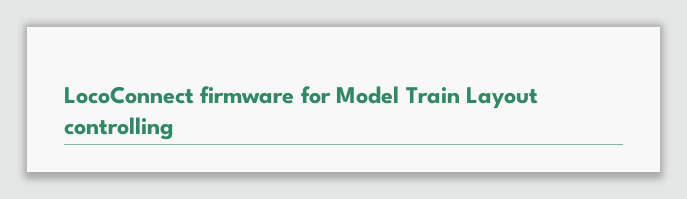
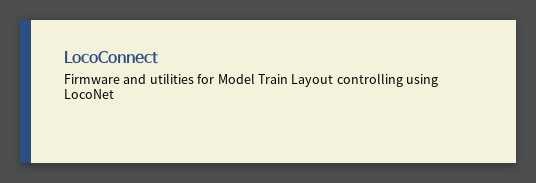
- LocoConnect firmware for Model Train Layout controlling
+ LocoConnect
+ Firmware and utilities for Model Train Layout controlling using LocoNet

